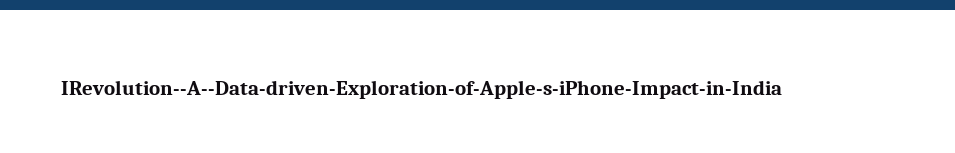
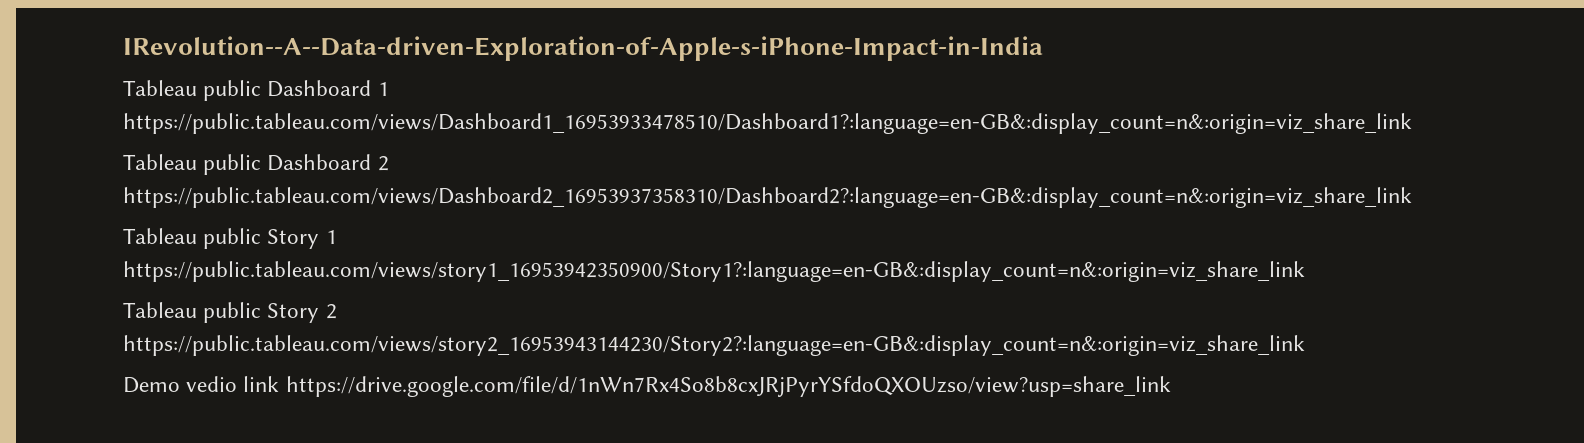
+ Tableau public Dashboard 1 https://public.tableau.com/views/Dashboard1_16953933478510/Dashboard1?:language=en-GB&:display_count=n&:origin=viz_share_link
+ Tableau public Dashboard 2 https://public.tableau.com/views/Dashboard2_16953937358310/Dashboard2?:language=en-GB&:display_count=n&:origin=viz_share_link
+ Tableau public Story 1 https://public.tableau.com/views/story1_16953942350900/Story1?:language=en-GB&:display_count=n&:origin=viz_share_link
+ Tableau public Story 2 https://public.tableau.com/views/story2_16953943144230/Story2?:language=en-GB&:display_count=n&:origin=viz_share_link
+ Demo vedio link https://drive.google.com/file/d/1nWn7Rx4So8b8cxJRjPyrYSfdoQXOUzso/view?usp=share_link

